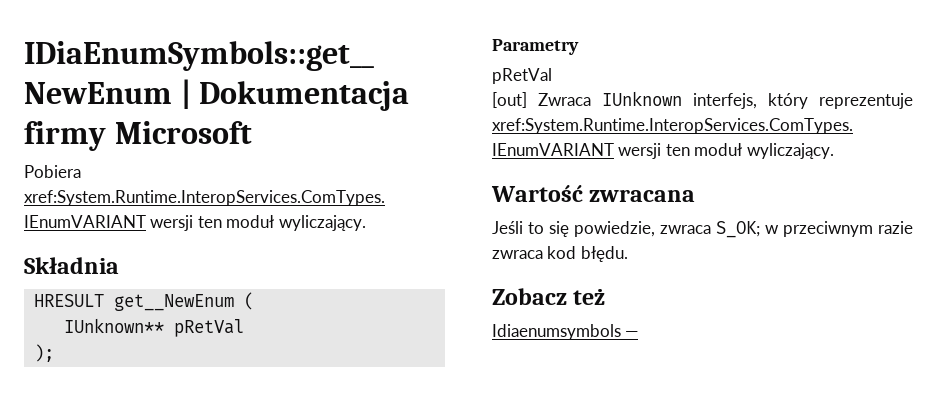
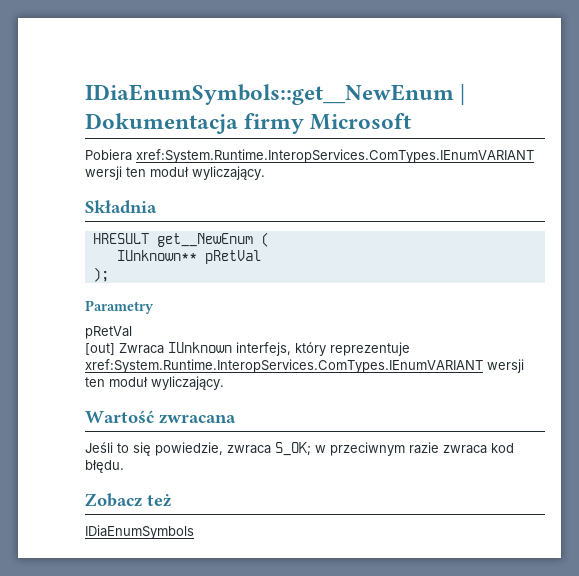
- Idiaenumsymbols —
+ IDiaEnumSymbols

